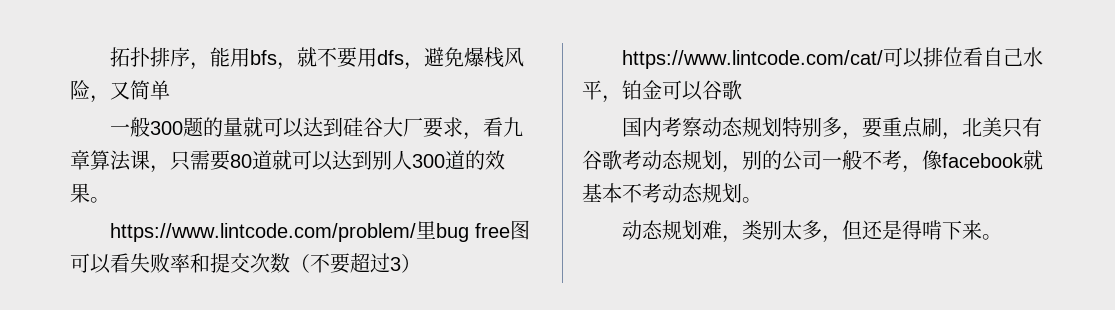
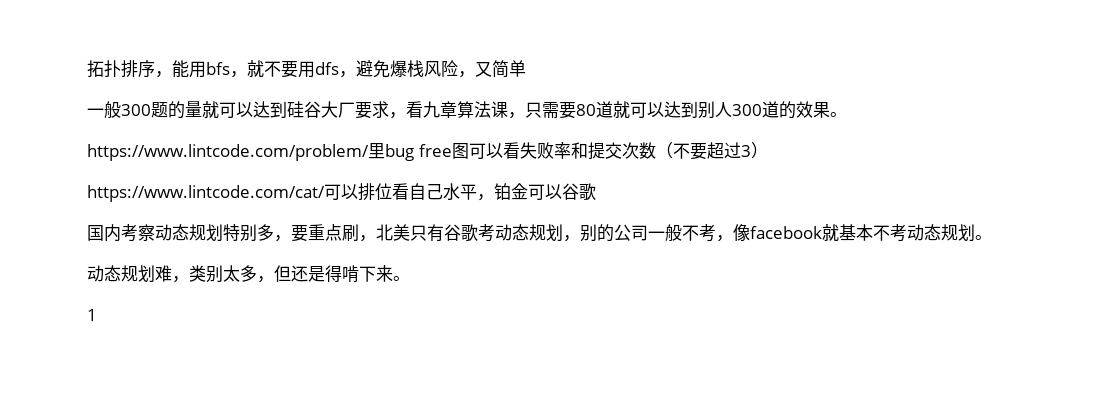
+ 1

